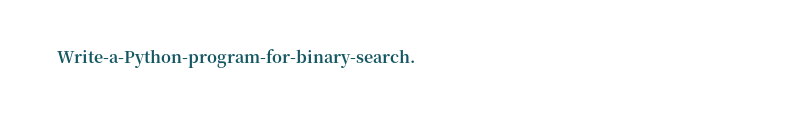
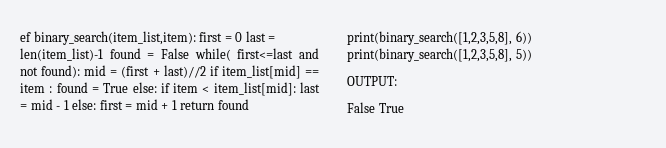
- Write-a-Python-program-for-binary-search.
+ ef binary_search(item_list,item): first = 0 last = len(item_list)-1 found = False while( first<=last and not found): mid = (first + last)//2 if item_list[mid] == item : found = True else: if item < item_list[mid]: last = mid - 1 else: first = mid + 1 return found print(binary_search([1,2,3,5,8], 6)) print(binary_search([1,2,3,5,8], 5))
+ OUTPUT:
+ False True

